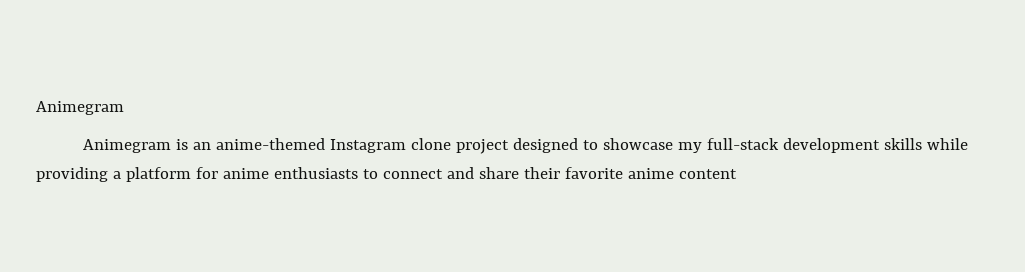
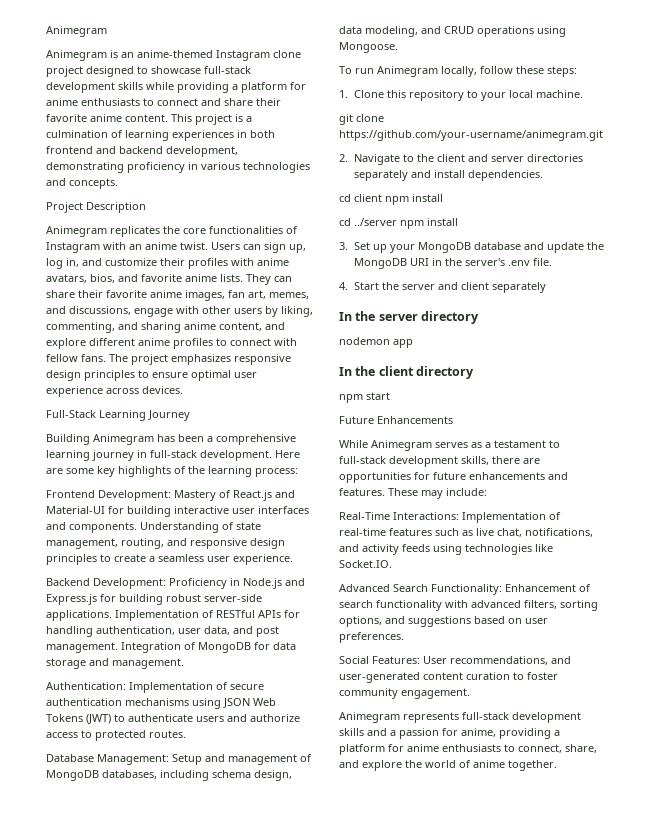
- Animegram is an anime-themed Instagram clone project designed to showcase my full-stack development skills while providing a platform for anime enthusiasts to connect and share their favorite anime content
+ Animegram is an anime-themed Instagram clone project designed to showcase full-stack development skills while providing a platform for anime enthusiasts to connect and share their favorite anime content. This project is a culmination of learning experiences in both frontend and backend development, demonstrating proficiency in various technologies and concepts.
+ Project Description
+ Animegram replicates the core functionalities of Instagram with an anime twist. Users can sign up, log in, and customize their profiles with anime avatars, bios, and favorite anime lists. They can share their favorite anime images, fan art, memes, and discussions, engage with other users by liking, commenting, and sharing anime content, and explore different anime profiles to connect with fellow fans. The project emphasizes responsive design principles to ensure optimal user experience across devices.
+ Full-Stack Learning Journey
+ Building Animegram has been a comprehensive learning journey in full-stack development. Here are some key highlights of the learning process:
+ Frontend Development: Mastery of React.js and Material-UI for building interactive user interfaces and components. Understanding of state management, routing, and responsive design principles to create a seamless user experience.
+ Backend Development: Proficiency in Node.js and Express.js for building robust server-side applications. Implementation of RESTful APIs for handling authentication, user data, and post management. Integration of MongoDB for data storage and management.
+ Authentication: Implementation of secure authentication mechanisms using JSON Web Tokens (JWT) to authenticate users and authorize access to protected routes.
+ Database Management: Setup and management of MongoDB databases, including schema design, data modeling, and CRUD operations using Mongoose.
+ To run Animegram locally, follow these steps:
+ 1. Clone this repository to your local machine.
+ git clone https://github.com/your-username/animegram.git
+ 2. Navigate to the client and server directories separately and install dependencies.
+ cd client npm install
+ cd ../server npm install
+ 3. Set up your MongoDB database and update the MongoDB URI in the server's .env file.
+ 4. Start the server and client separately
+ In the server directory
+ nodemon app
+ In the client directory
+ npm start
+ Future Enhancements
+ While Animegram serves as a testament to full-stack development skills, there are opportunities for future enhancements and features. These may include:
+ Real-Time Interactions: Implementation of real-time features such as live chat, notifications, and activity feeds using technologies like Socket.IO.
+ Advanced Search Functionality: Enhancement of search functionality with advanced filters, sorting options, and suggestions based on user preferences.
+ Social Features: User recommendations, and user-generated content curation to foster community engagement.
+ Animegram represents full-stack development skills and a passion for anime, providing a platform for anime enthusiasts to connect, share, and explore the world of anime together.

